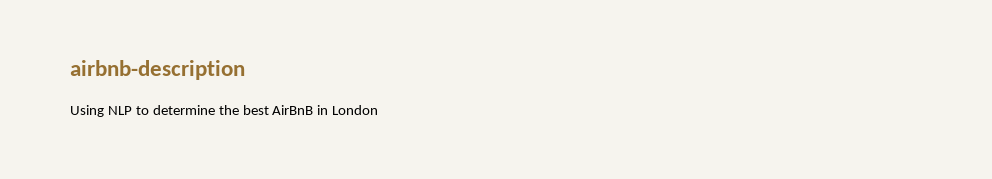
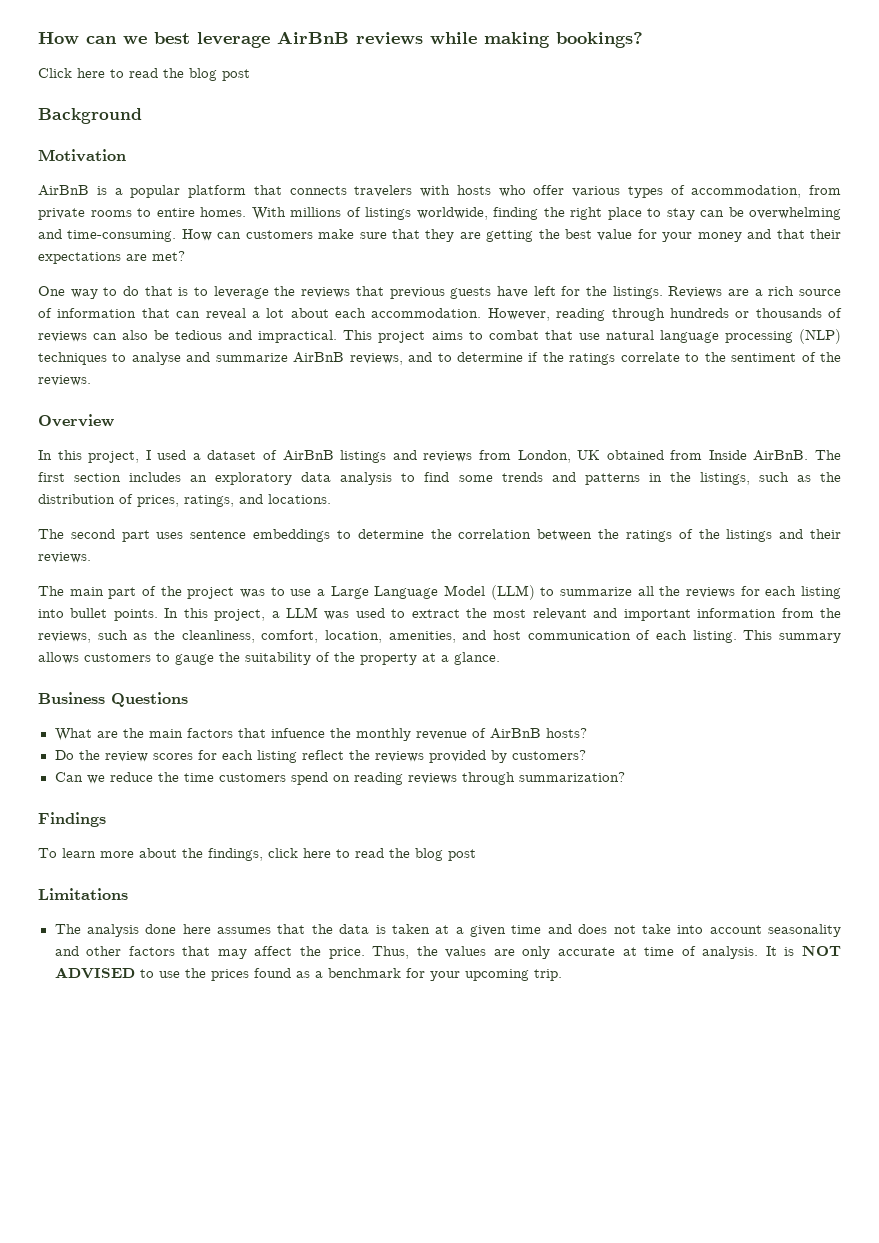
- airbnb-description
- Using NLP to determine the best AirBnB in London
+ How can we best leverage AirBnB reviews while making bookings?
+ Click here to read the blog post
+ Background
+ Motivation
+ AirBnB is a popular platform that connects travelers with hosts who offer various types of accommodation, from private rooms to entire homes. With millions of listings worldwide, finding the right place to stay can be overwhelming and time-consuming. How can customers make sure that they are getting the best value for your money and that their expectations are met?
+ One way to do that is to leverage the reviews that previous guests have left for the listings. Reviews are a rich source of information that can reveal a lot about each accommodation. However, reading through hundreds or thousands of reviews can also be tedious and impractical. This project aims to combat that use natural language processing (NLP) techniques to analyse and summarize AirBnB reviews, and to determine if the ratings correlate to the sentiment of the reviews.
+ Overview
+ In this project, I used a dataset of AirBnB listings and reviews from London, UK obtained from Inside AirBnB. The first section includes an exploratory data analysis to find some trends and patterns in the listings, such as the distribution of prices, ratings, and locations.
+ The second part uses sentence embeddings to determine the correlation between the ratings of the listings and their reviews.
+ The main part of the project was to use a Large Language Model (LLM) to summarize all the reviews for each listing into bullet points. In this project, a LLM was used to extract the most relevant and important information from the reviews, such as the cleanliness, comfort, location, amenities, and host communication of each listing. This summary allows customers to gauge the suitability of the property at a glance.
+ Business Questions
+ What are the main factors that infuence the monthly revenue of AirBnB hosts?
+ Do the review scores for each listing reflect the reviews provided by customers?
+ Can we reduce the time customers spend on reading reviews through summarization?
+ Findings
+ To learn more about the findings, click here to read the blog post
+ Limitations
+ The analysis done here assumes that the data is taken at a given time and does not take into account seasonality and other factors that may affect the price. Thus, the values are only accurate at time of analysis. It is NOT ADVISED to use the prices found as a benchmark for your upcoming trip.

